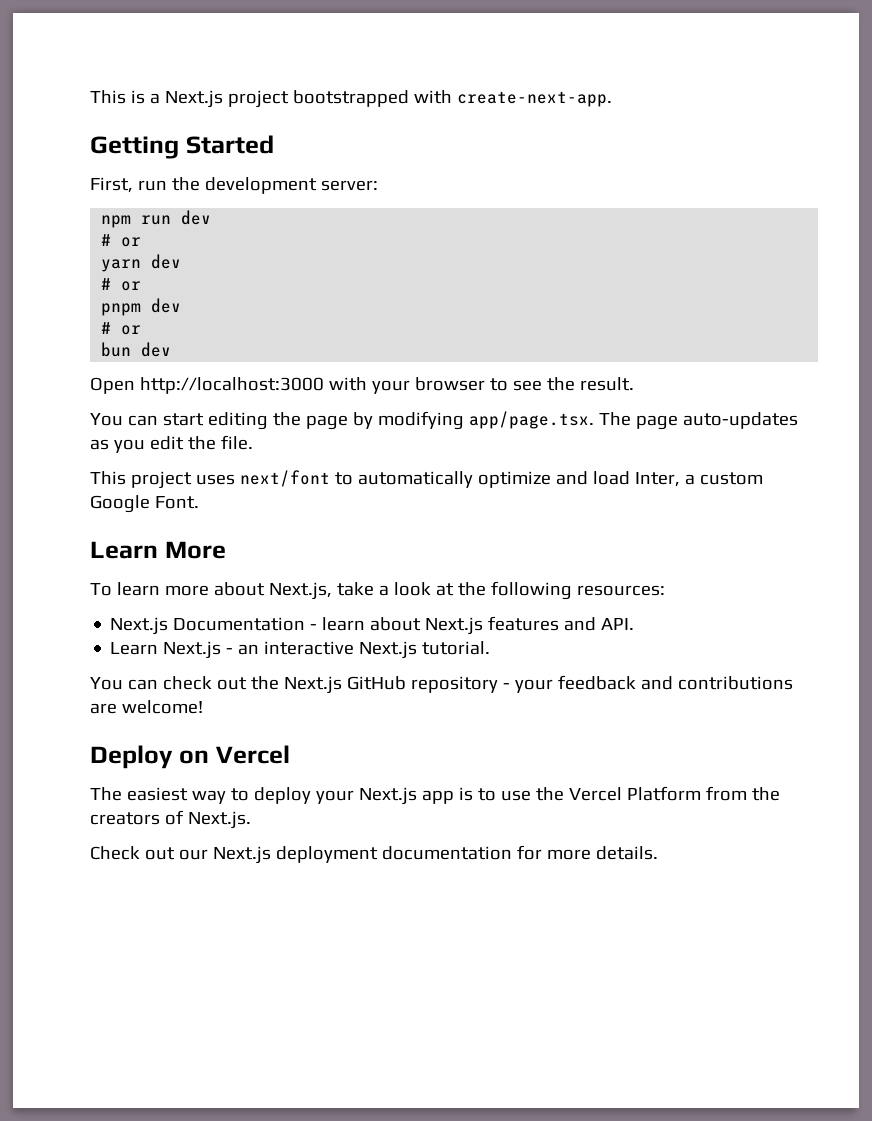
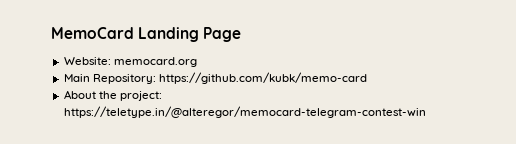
- This is a Next.js project bootstrapped with create-next-app.
- Getting Started
- First, run the development server:
- npm run dev
- # or
- yarn dev
- # or
- pnpm dev
- # or
- bun dev
- Open http://localhost:3000 with your browser to see the result.
- You can start editing the page by modifying app/page.tsx. The page auto-updates as you edit the file.
- This project uses next/font to automatically optimize and load Inter, a custom Google Font.
- Learn More
- To learn more about Next.js, take a look at the following resources:
- Next.js Documentation - learn about Next.js features and API.
- Learn Next.js - an interactive Next.js tutorial.
- You can check out the Next.js GitHub repository - your feedback and contributions are welcome!
- Deploy on Vercel
- The easiest way to deploy your Next.js app is to use the Vercel Platform from the creators of Next.js.
- Check out our Next.js deployment documentation for more details.
+ MemoCard Landing Page
+ Website: memocard.org
+ Main Repository: https://github.com/kubk/memo-card
+ About the project: https://teletype.in/@alteregor/memocard-telegram-contest-win

